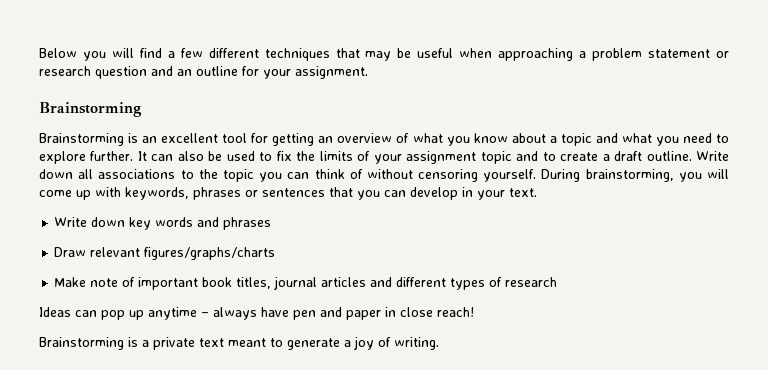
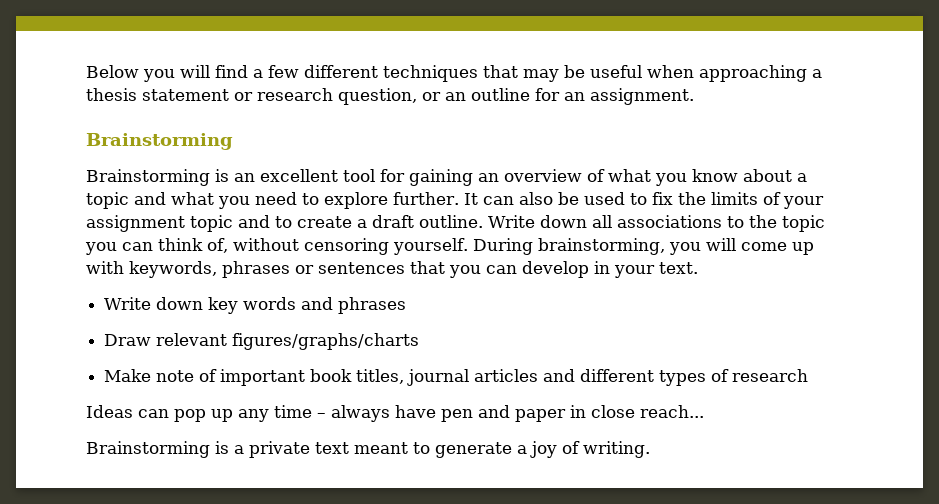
- Below you will find a few different techniques that may be useful when approaching a problem statement or research question and an outline for your assignment.
+ Below you will find a few different techniques that may be useful when approaching a thesis statement or research question, or an outline for an assignment.
- Brainstorming is an excellent tool for getting an overview of what you know about a topic and what you need to explore further.
+ Brainstorming is an excellent tool for gaining an overview of what you know about a topic and what you need to explore further.
- Write down all associations to the topic you can think of without censoring yourself.
+ Write down all associations to the topic you can think of, without censoring yourself.
- Ideas can pop up anytime – always have pen and paper in close reach!
+ Ideas can pop up any time – always have pen and paper in close reach...

